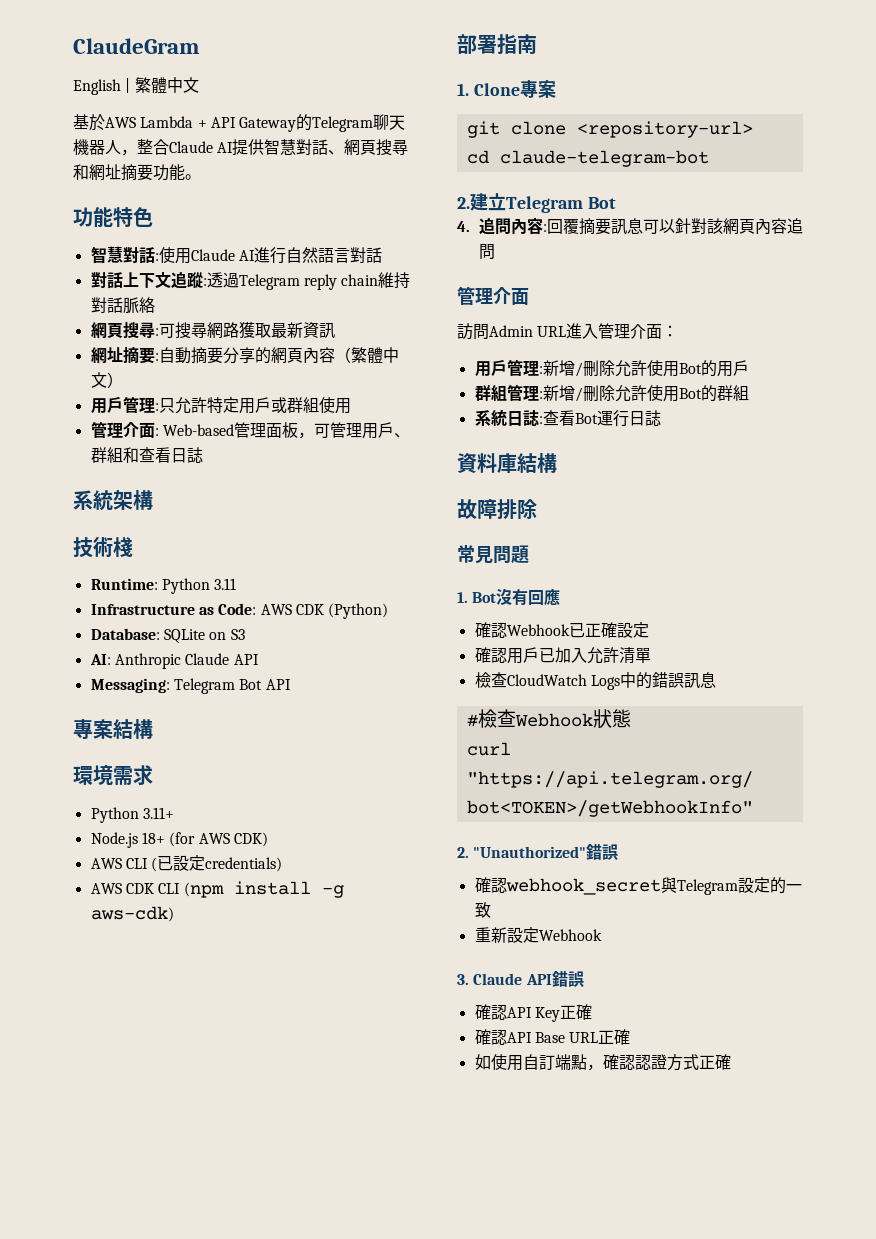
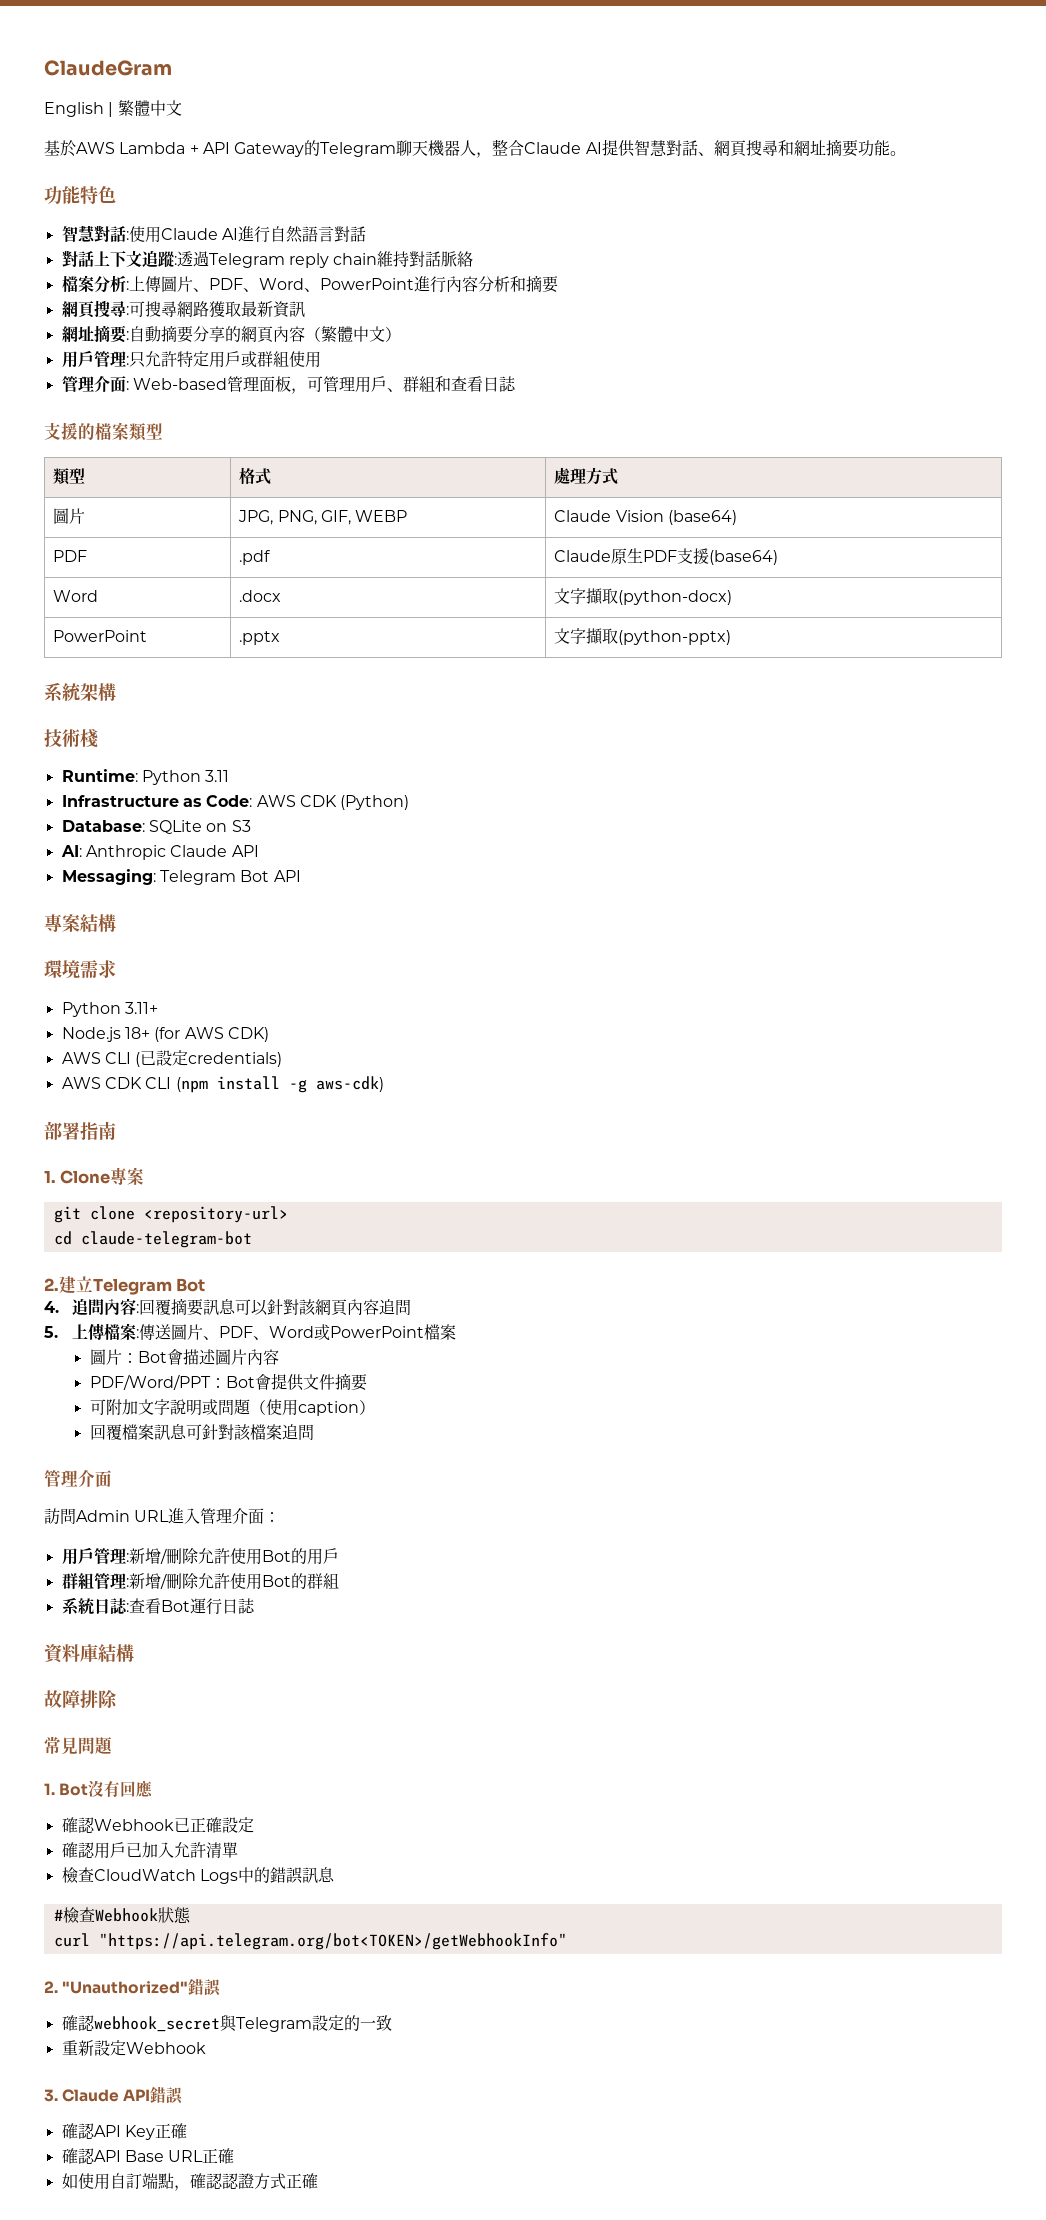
+ 檔案分析:上傳圖片、PDF、Word、PowerPoint進行內容分析和摘要
+ 支援的檔案類型
+ 類型 | 格式 | 處理方式
+ 圖片 | JPG, PNG, GIF, WEBP | Claude Vision (base64)
+ PDF | .pdf | Claude原生PDF支援(base64)
+ Word | .docx | 文字擷取(python-docx)
+ PowerPoint | .pptx | 文字擷取(python-pptx)
+ 5.上傳檔案:傳送圖片、PDF、Word或PowerPoint檔案
+ 圖片：Bot會描述圖片內容
+ PDF/Word/PPT：Bot會提供文件摘要
+ 可附加文字說明或問題（使用caption）
+ 回覆檔案訊息可針對該檔案追問

